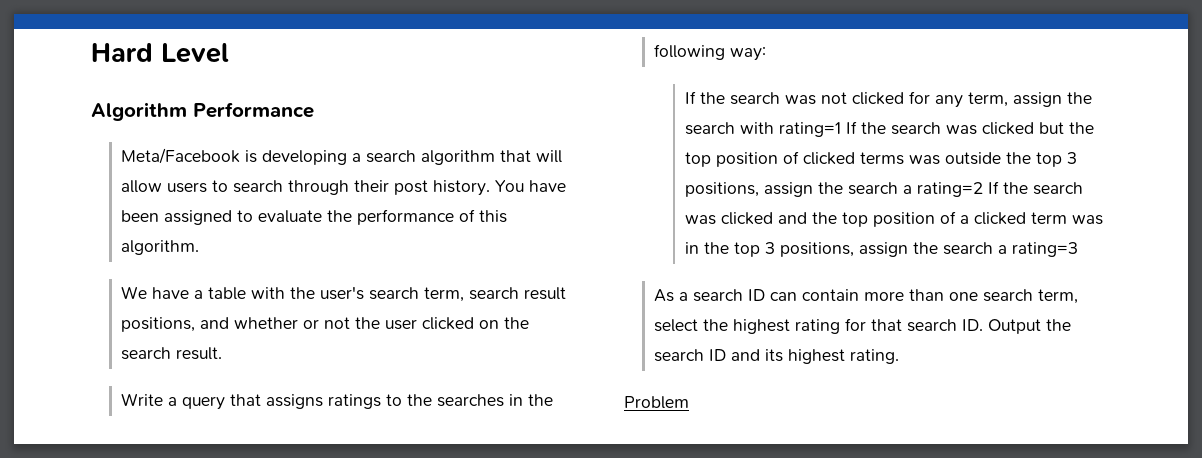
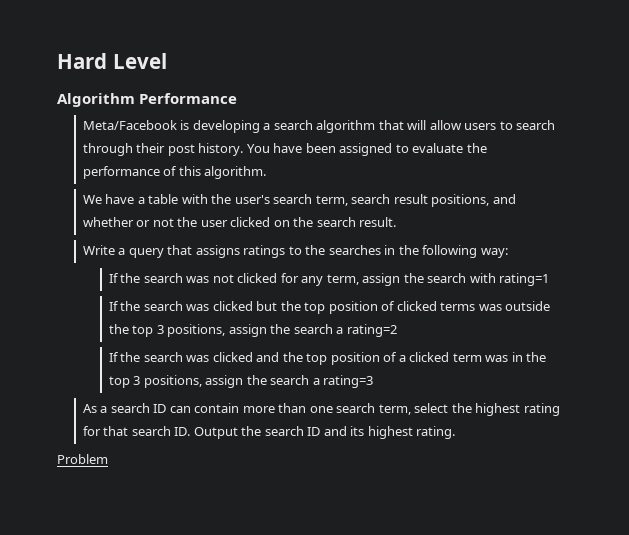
- If the search was not clicked for any term, assign the search with rating=1 If the search was clicked but the top position of clicked terms was outside the top 3 positions, assign the search a rating=2 If the search was clicked and the top position of a clicked term was in the top 3 positions, assign the search a rating=3
+ If the search was not clicked for any term, assign the search with rating=1
+ If the search was clicked but the top position of clicked terms was outside the top 3 positions, assign the search a rating=2
+ If the search was clicked and the top position of a clicked term was in the top 3 positions, assign the search a rating=3

